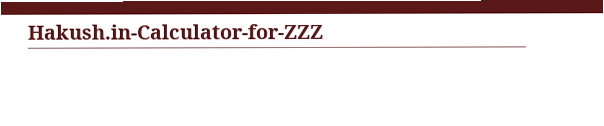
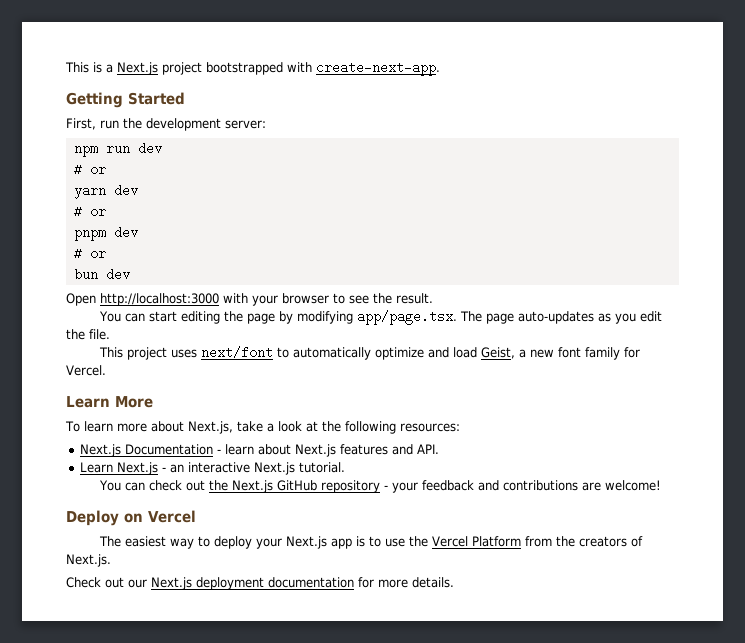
- Hakush.in-Calculator-for-ZZZ
+ This is a Next.js project bootstrapped with create-next-app.
+ Getting Started
+ First, run the development server:
+ npm run dev
+ # or
+ yarn dev
+ # or
+ pnpm dev
+ # or
+ bun dev
+ Open http://localhost:3000 with your browser to see the result.
+ You can start editing the page by modifying app/page.tsx. The page auto-updates as you edit the file.
+ This project uses next/font to automatically optimize and load Geist, a new font family for Vercel.
+ Learn More
+ To learn more about Next.js, take a look at the following resources:
+ Next.js Documentation - learn about Next.js features and API.
+ Learn Next.js - an interactive Next.js tutorial.
+ You can check out the Next.js GitHub repository - your feedback and contributions are welcome!
+ Deploy on Vercel
+ The easiest way to deploy your Next.js app is to use the Vercel Platform from the creators of Next.js.
+ Check out our Next.js deployment documentation for more details.

